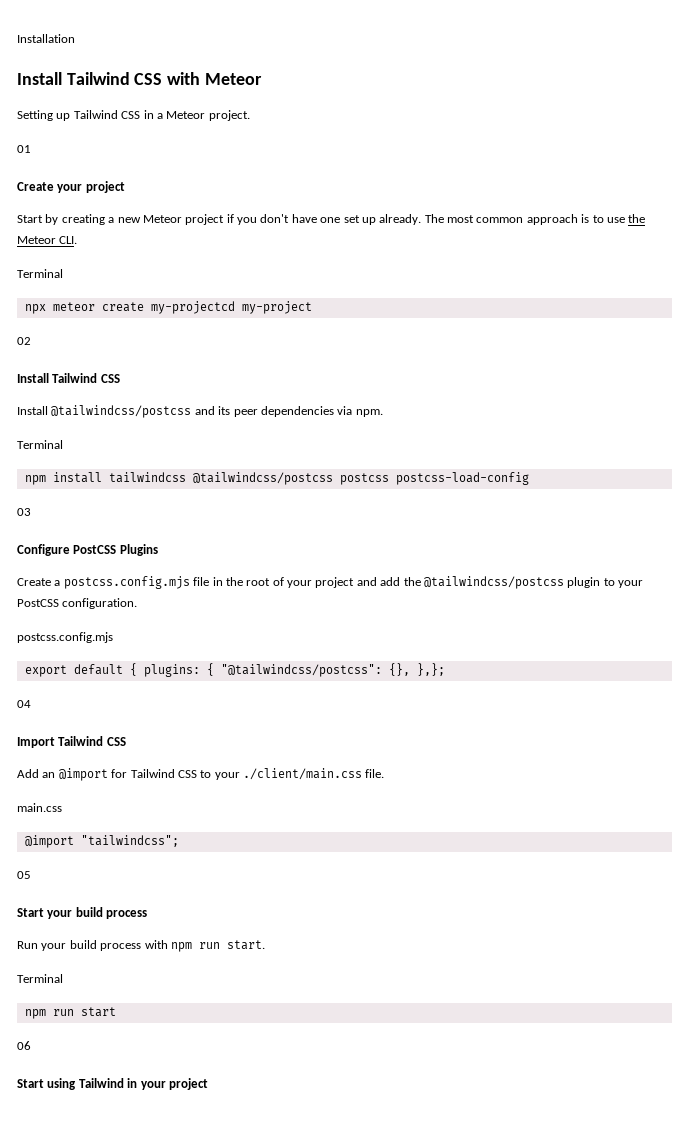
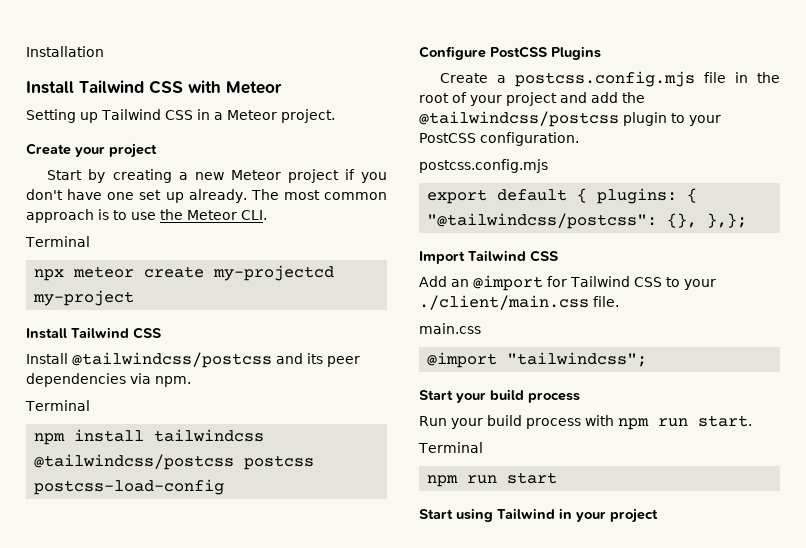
- 01
- 02
- 03
- 04
- 05
- 06

